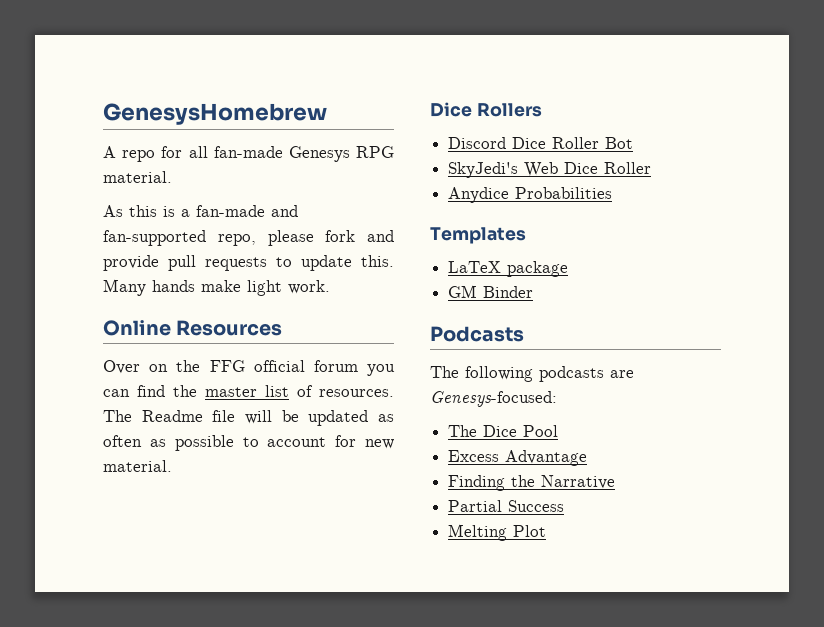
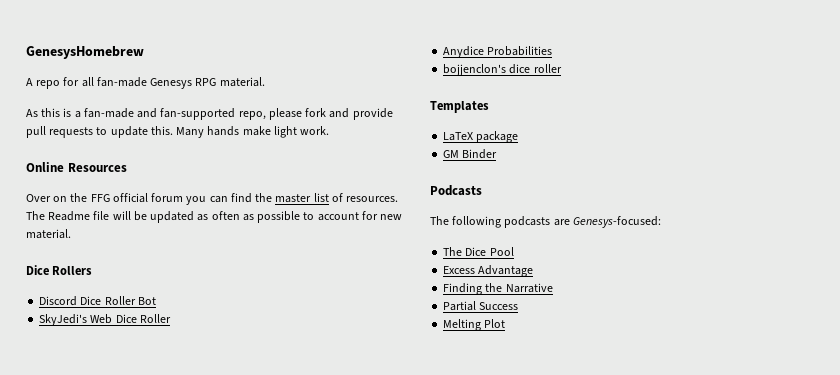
+ bojjenclon's dice roller

